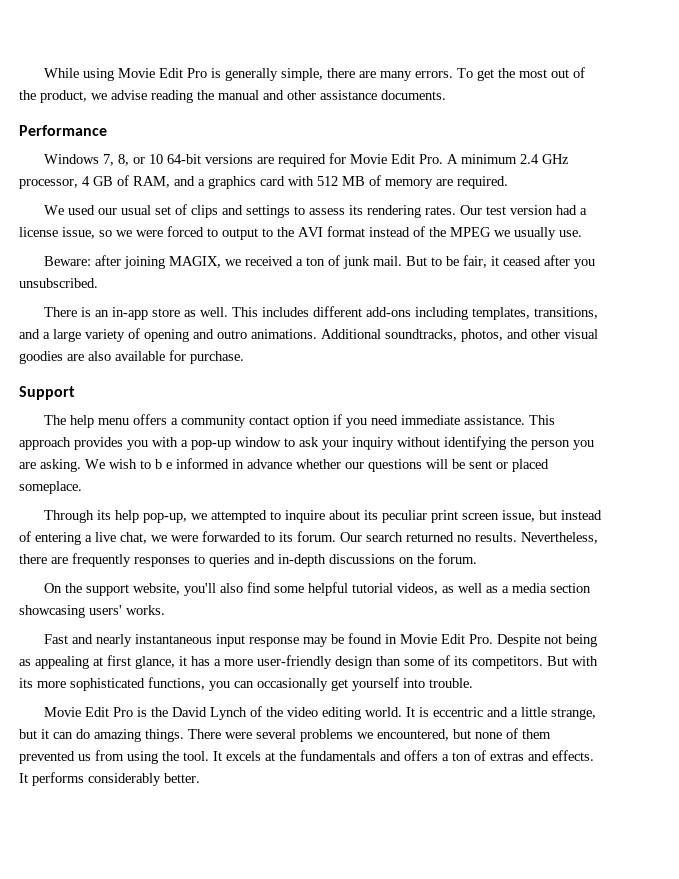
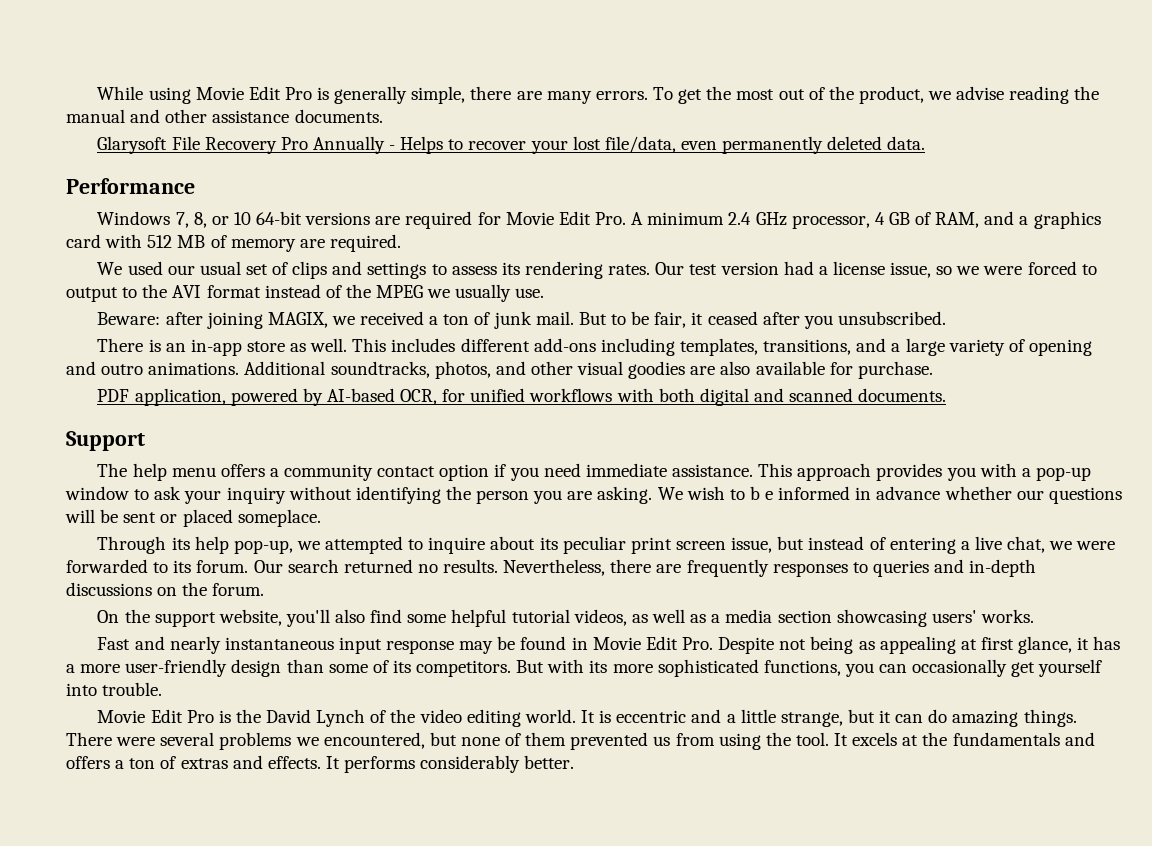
+ Glarysoft File Recovery Pro Annually - Helps to recover your lost file/data, even permanently deleted data.
+ PDF application, powered by AI-based OCR, for unified workflows with both digital and scanned documents.

